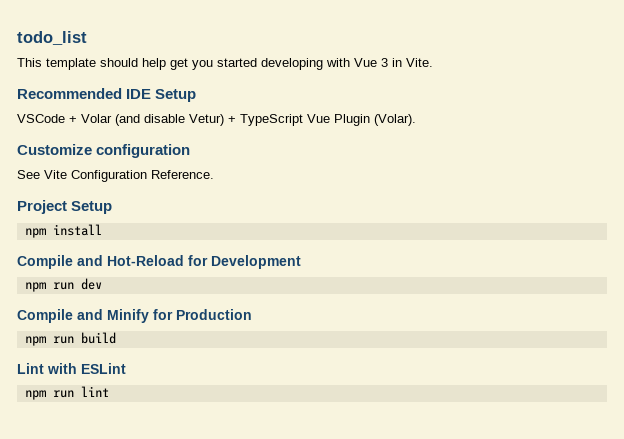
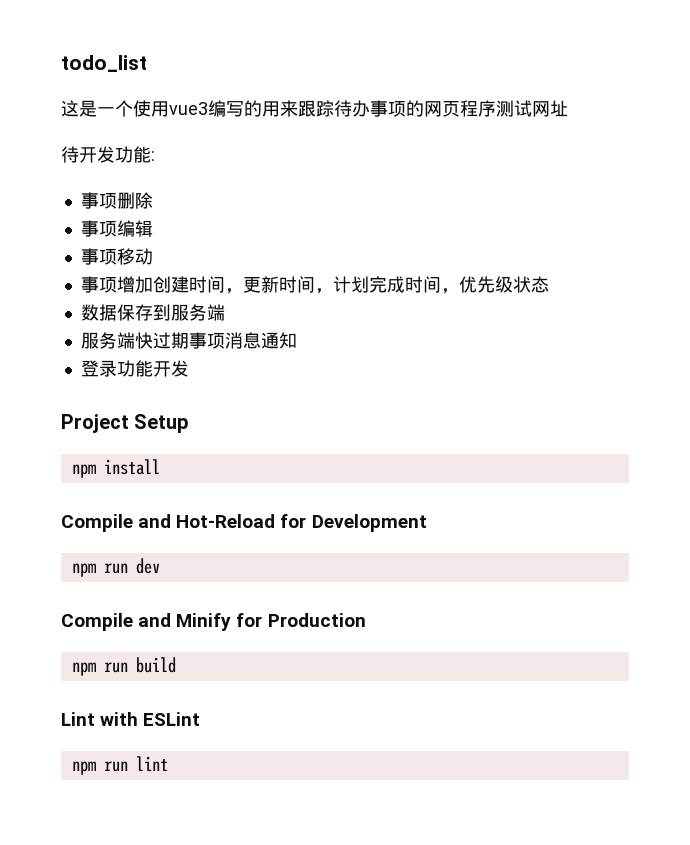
- This template should help get you started developing with Vue 3 in Vite.
- Recommended IDE Setup
- VSCode + Volar (and disable Vetur) + TypeScript Vue Plugin (Volar).
- Customize configuration
- See Vite Configuration Reference.
+ 这是一个使用vue3编写的用来跟踪待办事项的网页程序测试网址
+ 待开发功能:
+ 事项删除
+ 事项编辑
+ 事项移动
+ 事项增加创建时间，更新时间，计划完成时间，优先级状态
+ 数据保存到服务端
+ 服务端快过期事项消息通知
+ 登录功能开发

